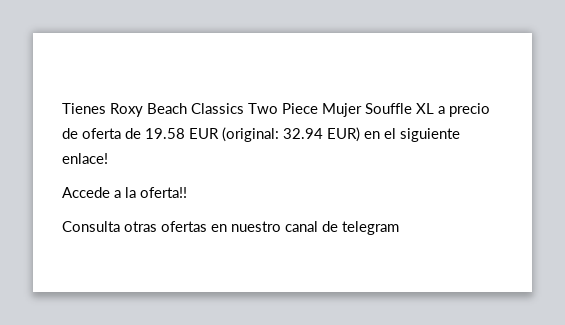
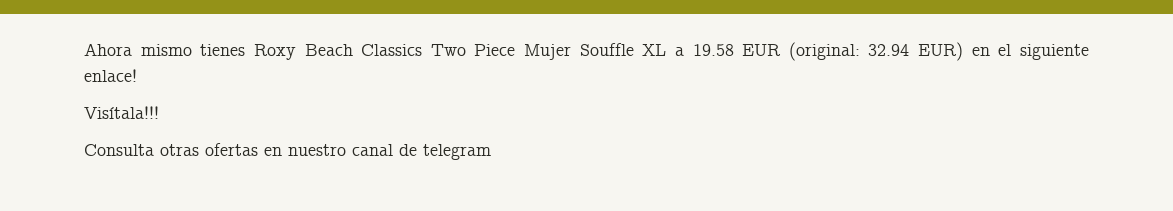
- Tienes Roxy Beach Classics Two Piece Mujer Souffle XL a precio de oferta de 19.58 EUR (original: 32.94 EUR) en el siguiente enlace!
+ Ahora mismo tienes Roxy Beach Classics Two Piece Mujer Souffle XL a 19.58 EUR (original: 32.94 EUR) en el siguiente enlace!
- Accede a la oferta!!
+ Visítala!!!

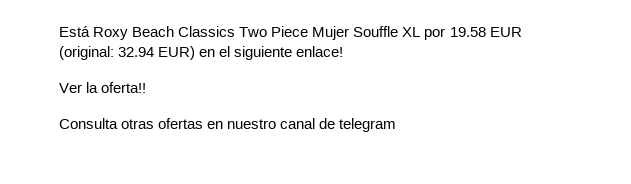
- Ahora mismo tienes Roxy Beach Classics Two Piece Mujer Souffle XL a 19.58 EUR (original: 32.94 EUR) en el siguiente enlace!
+ Está Roxy Beach Classics Two Piece Mujer Souffle XL por 19.58 EUR (original: 32.94 EUR) en el siguiente enlace!
- Visítala!!!
+ Ver la oferta!!

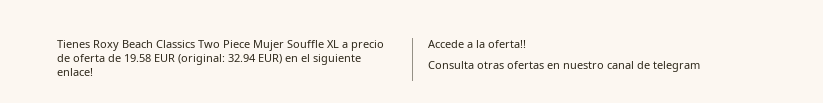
- Está Roxy Beach Classics Two Piece Mujer Souffle XL por 19.58 EUR (original: 32.94 EUR) en el siguiente enlace!
+ Tienes Roxy Beach Classics Two Piece Mujer Souffle XL a precio de oferta de 19.58 EUR (original: 32.94 EUR) en el siguiente enlace!
- Ver la oferta!!
+ Accede a la oferta!!

